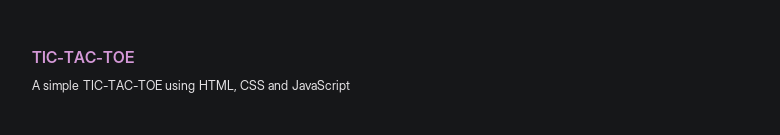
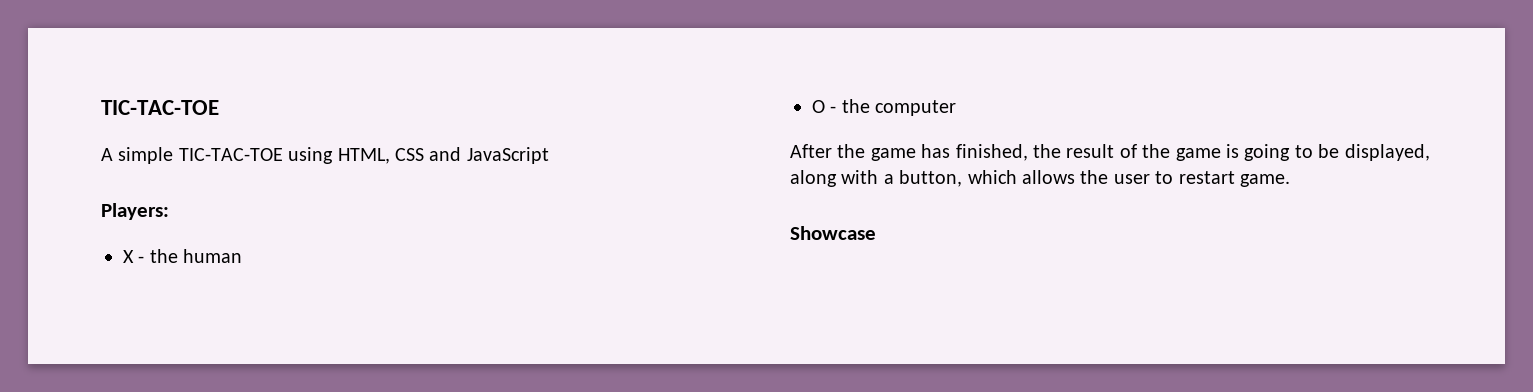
+ Players:
+ X - the human
+ O - the computer
+ After the game has finished, the result of the game is going to be displayed, along with a button, which allows the user to restart game.
+ Showcase

